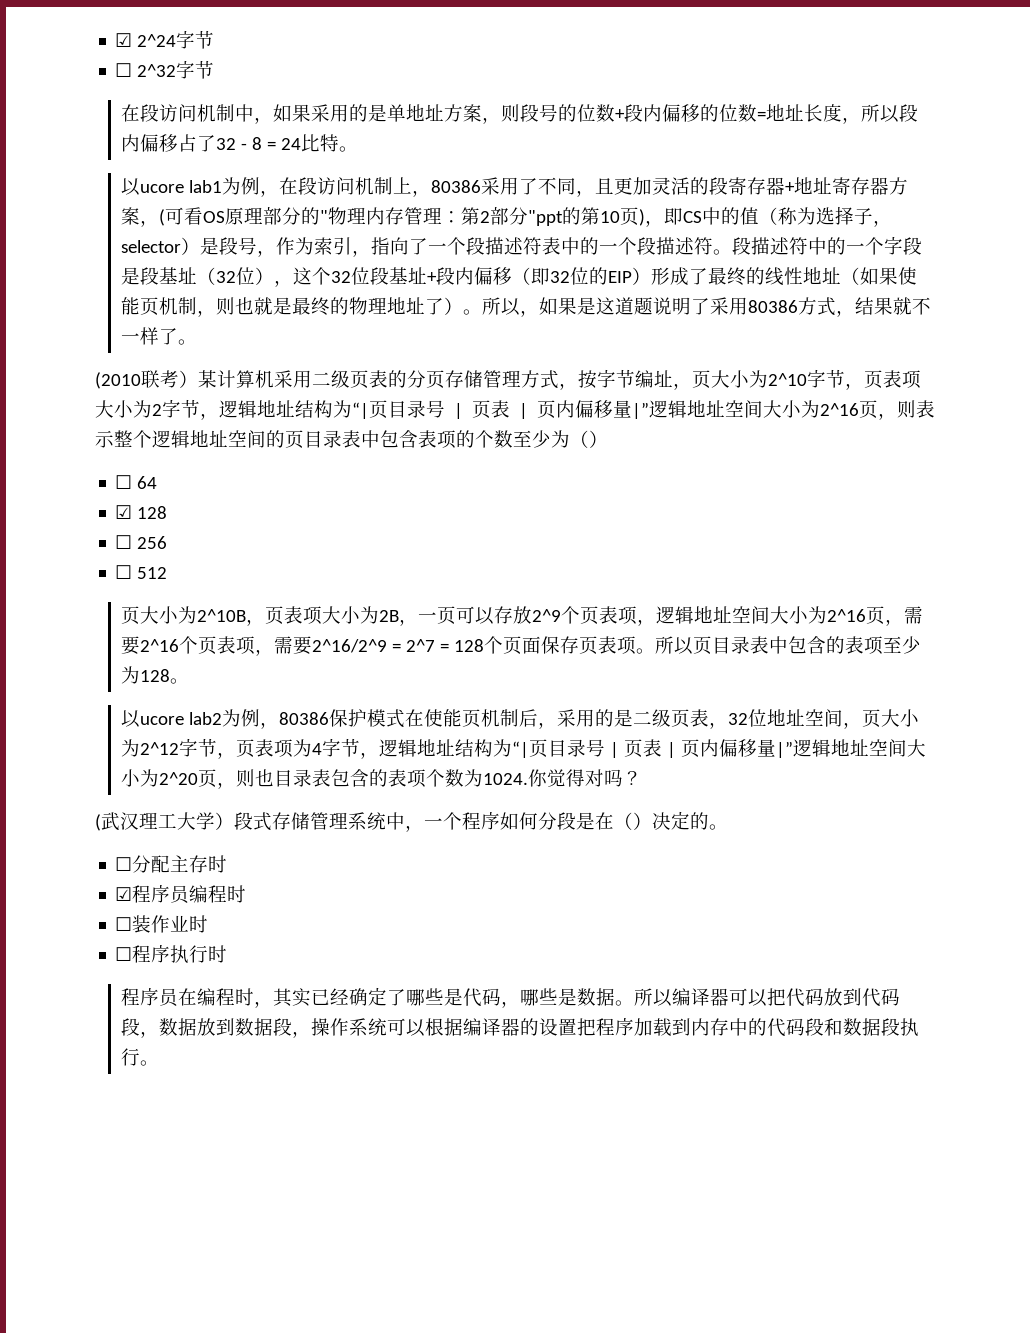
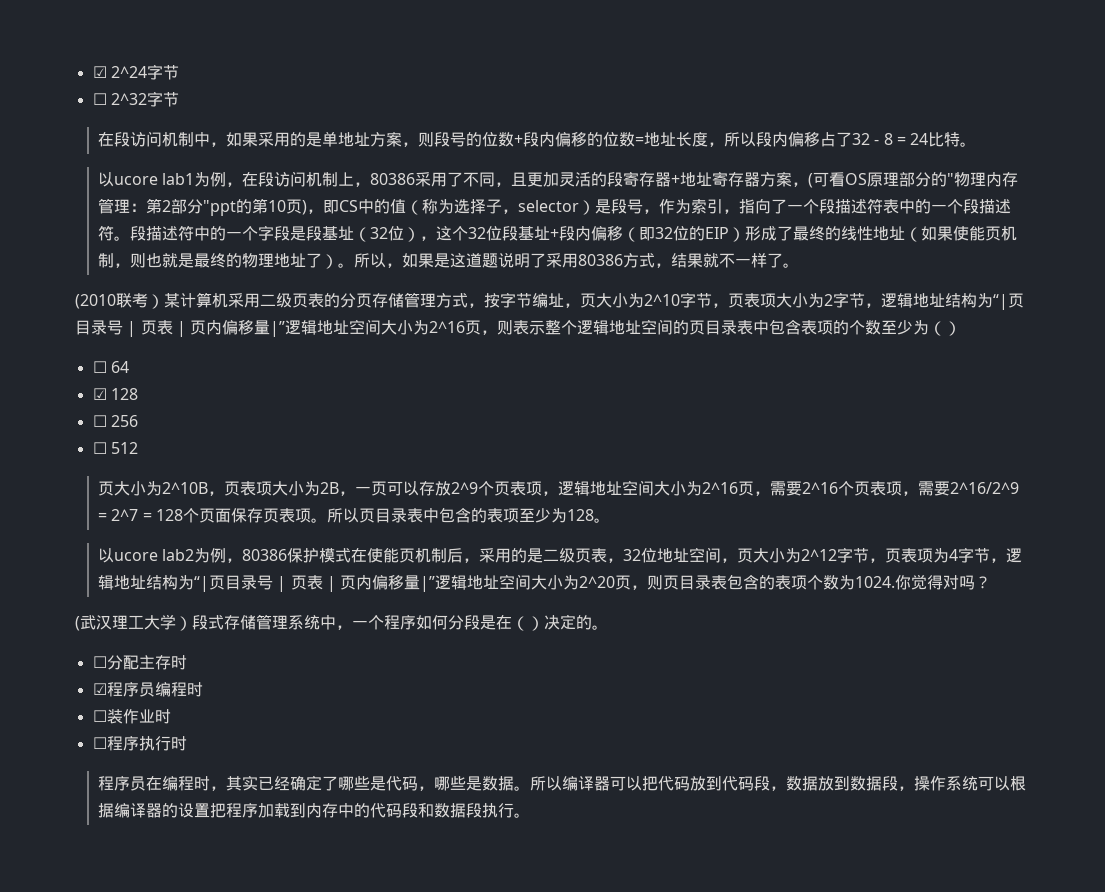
- 以ucore lab2为例，80386保护模式在使能页机制后，采用的是二级页表，32位地址空间，页大小为2^12字节，页表项为4字节，逻辑地址结构为“|页目录号 | 页表 | 页内偏移量|”逻辑地址空间大小为2^20页，则也目录表包含的表项个数为1024.
+ 以ucore lab2为例，80386保护模式在使能页机制后，采用的是二级页表，32位地址空间，页大小为2^12字节，页表项为4字节，逻辑地址结构为“|页目录号 | 页表 | 页内偏移量|”逻辑地址空间大小为2^20页，则页目录表包含的表项个数为1024.

